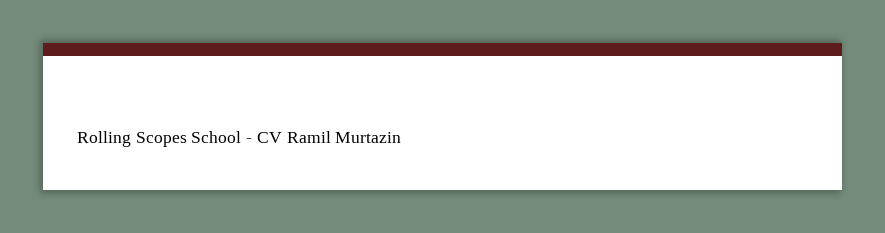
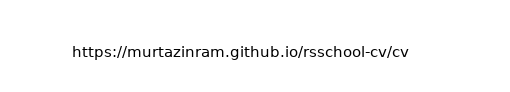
- Rolling Scopes School - CV Ramil Murtazin
+ https://murtazinram.github.io/rsschool-cv/cv

